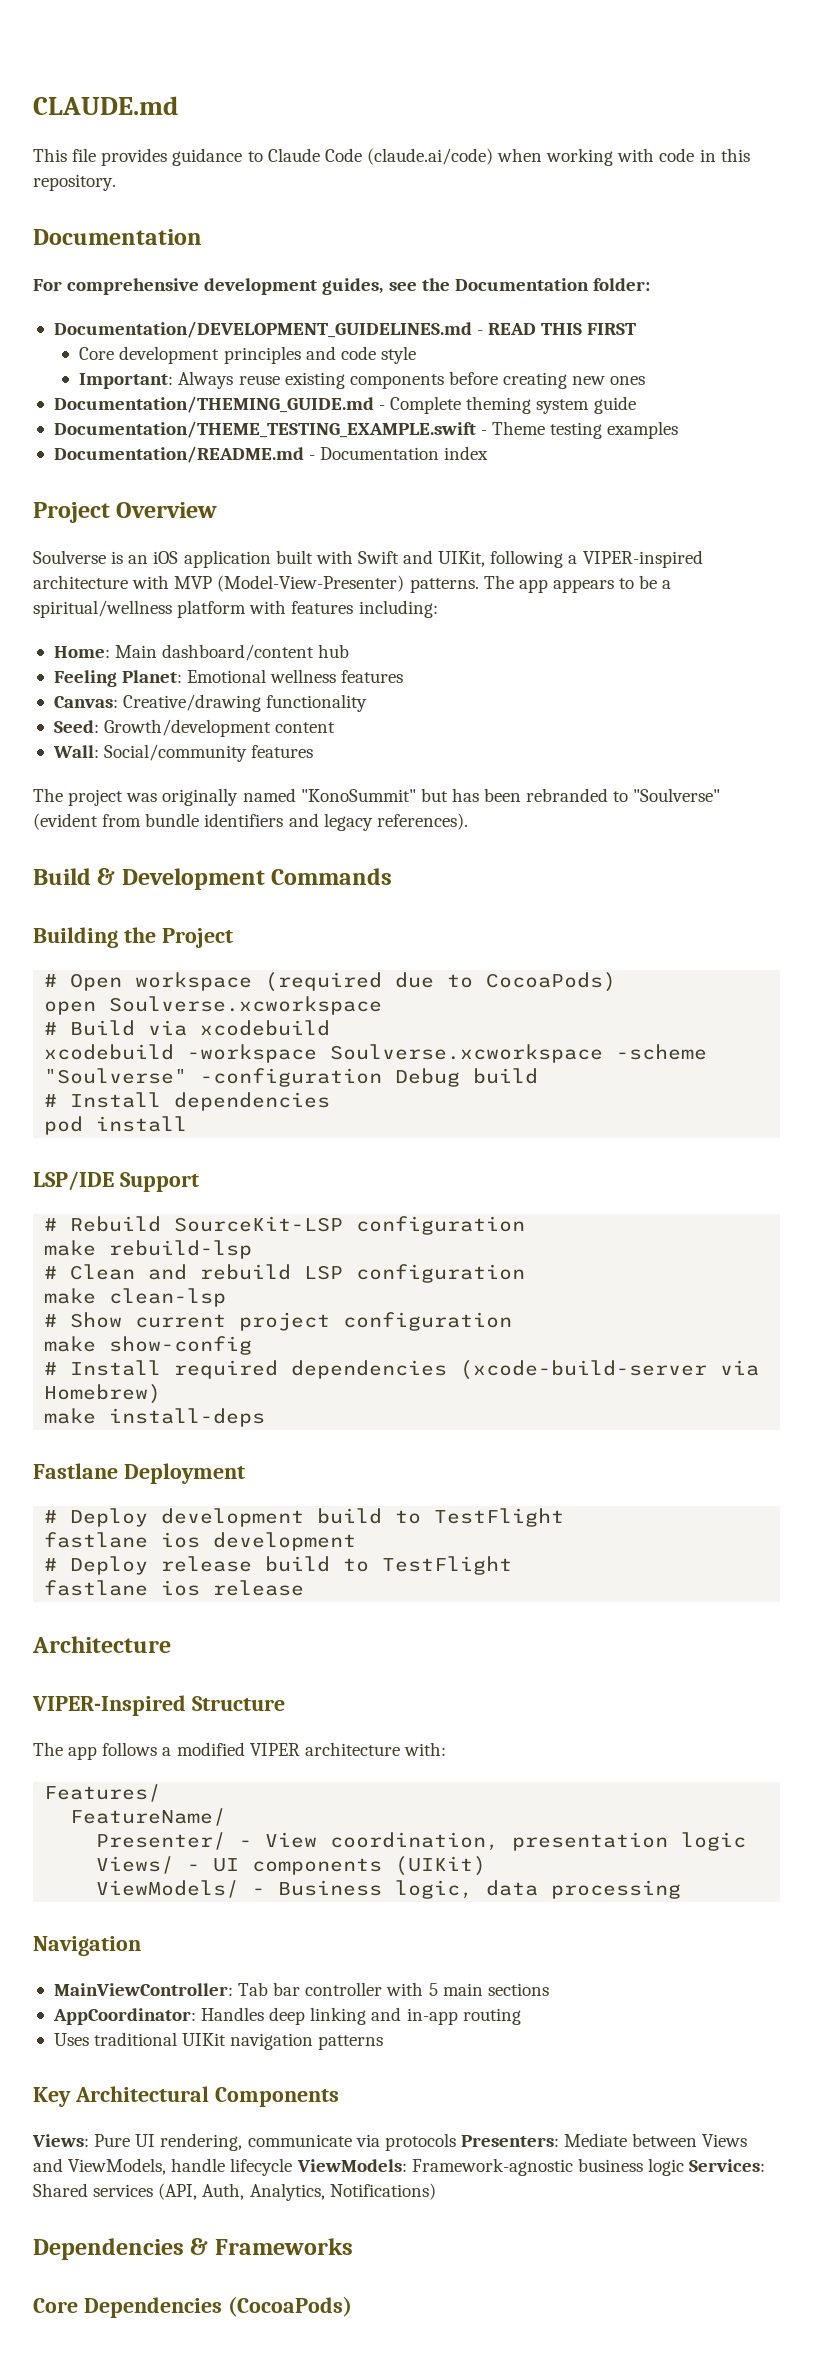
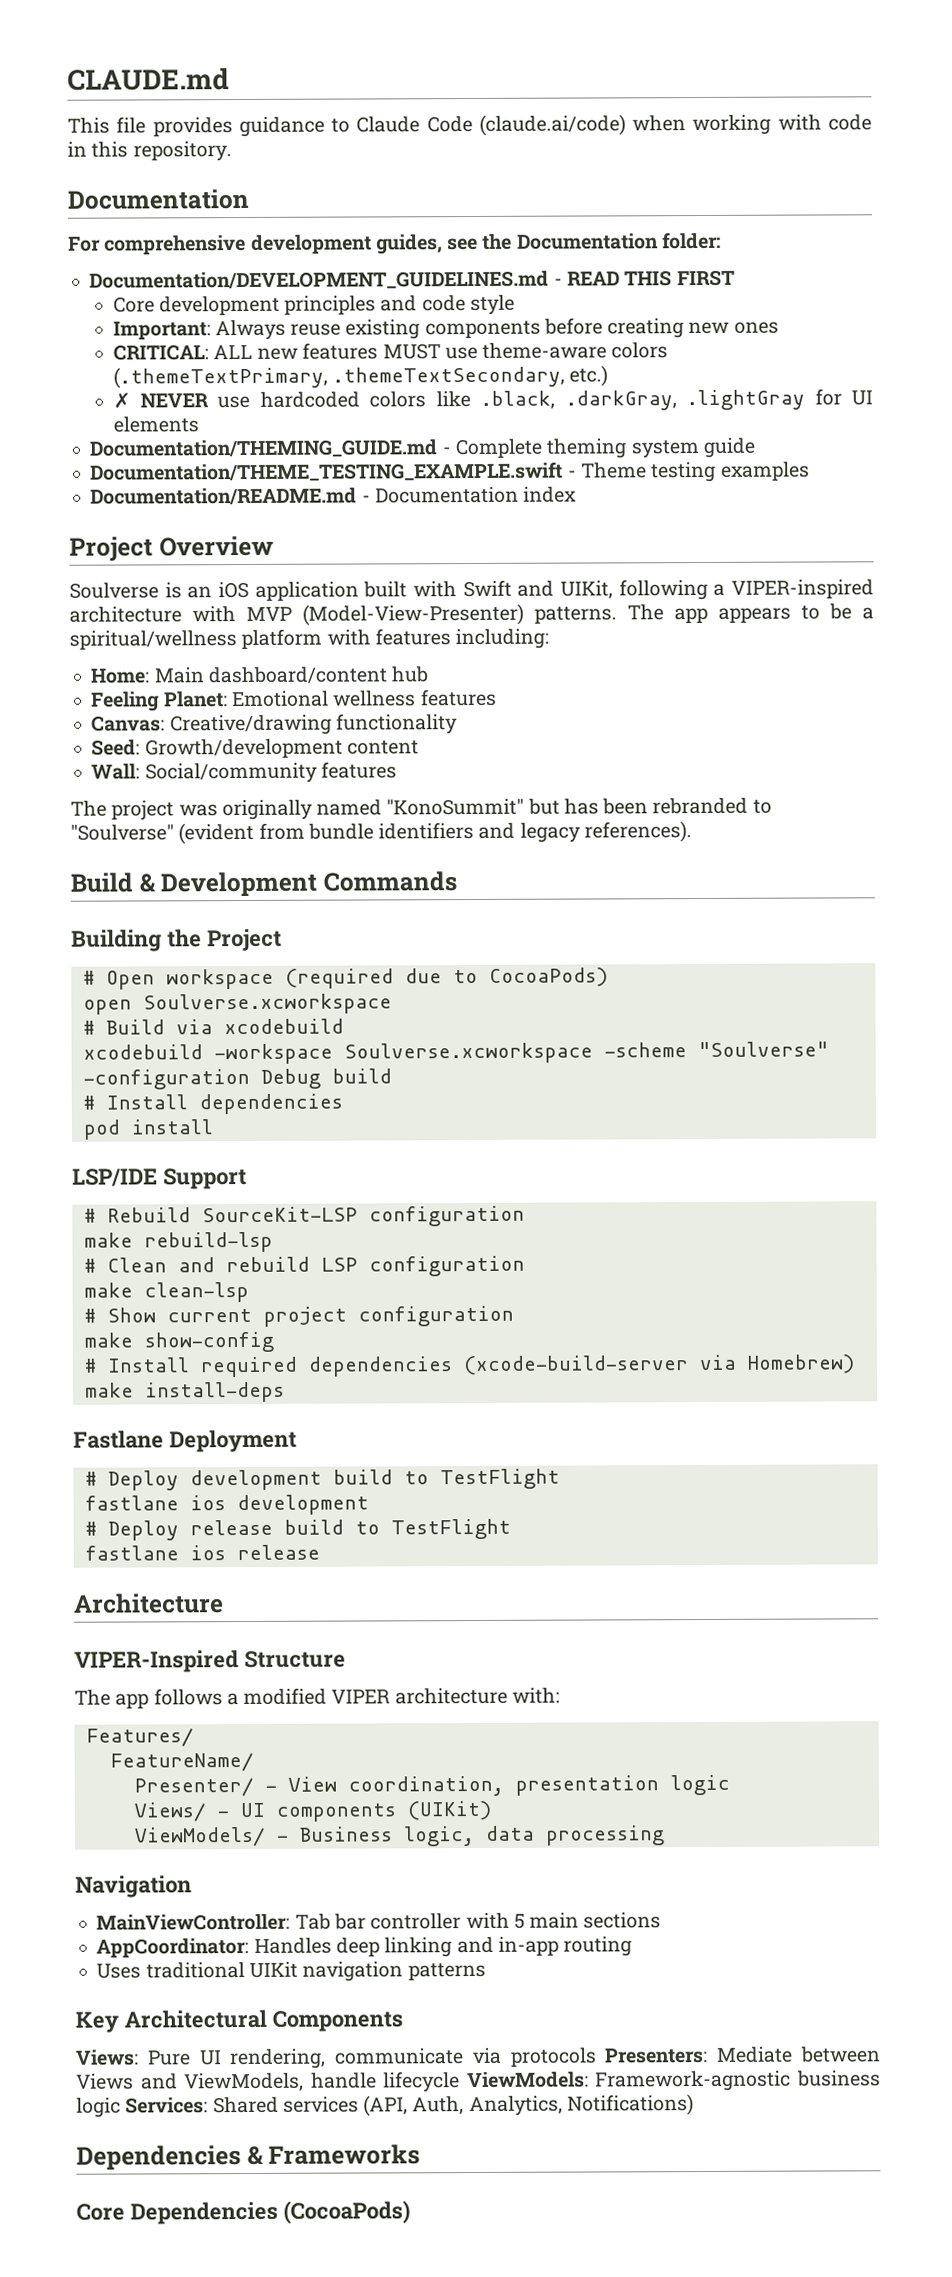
+ CRITICAL: ALL new features MUST use theme-aware colors (.themeTextPrimary, .themeTextSecondary, etc.)
+ ✗ NEVER use hardcoded colors like .black, .darkGray, .lightGray for UI elements

